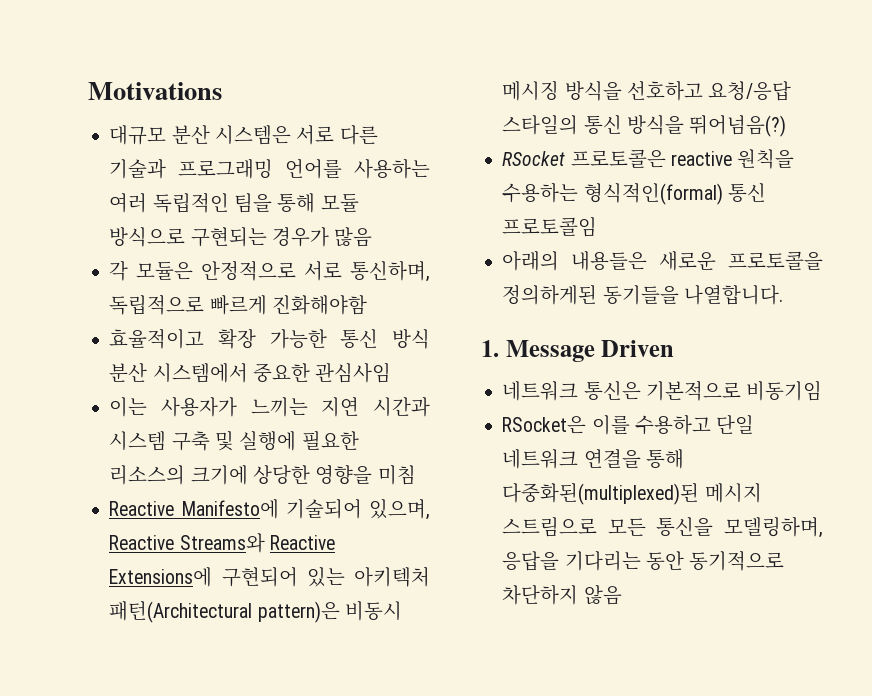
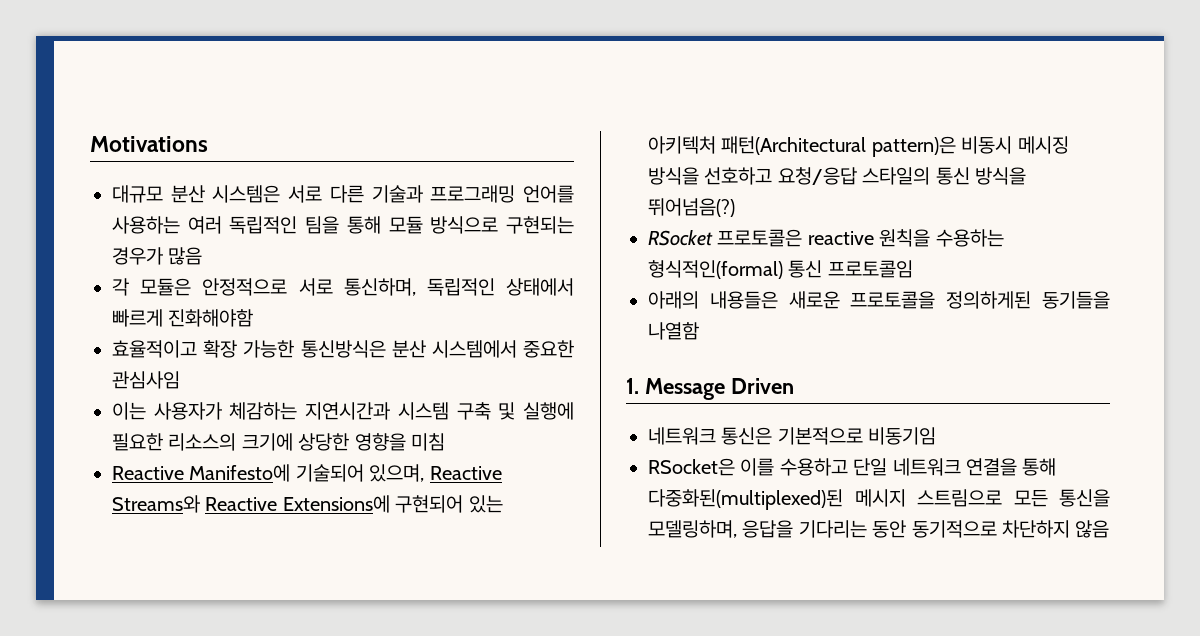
- 각 모듈은 안정적으로 서로 통신하며, 독립적으로 빠르게 진화해야함
+ 각 모듈은 안정적으로 서로 통신하며, 독립적인 상태에서 빠르게 진화해야함
- 효율적이고 확장 가능한 통신 방식 분산 시스템에서 중요한 관심사임
+ 효율적이고 확장 가능한 통신방식은 분산 시스템에서 중요한 관심사임
- 이는 사용자가 느끼는 지연 시간과 시스템 구축 및 실행에 필요한 리소스의 크기에 상당한 영향을 미침
+ 이는 사용자가 체감하는 지연시간과 시스템 구축 및 실행에 필요한 리소스의 크기에 상당한 영향을 미침
- 아래의 내용들은 새로운 프로토콜을 정의하게된 동기들을 나열합니다.
+ 아래의 내용들은 새로운 프로토콜을 정의하게된 동기들을 나열함

